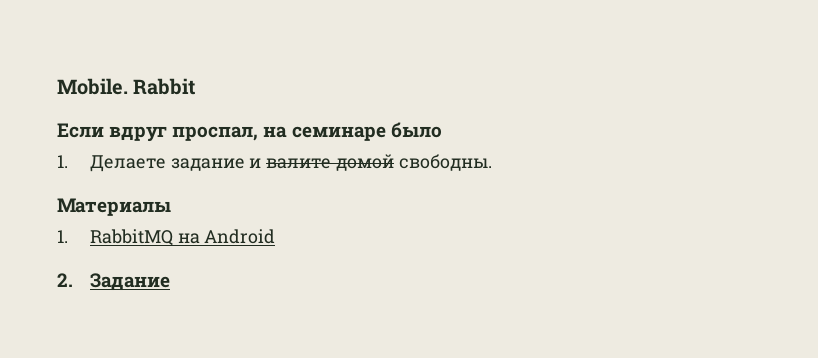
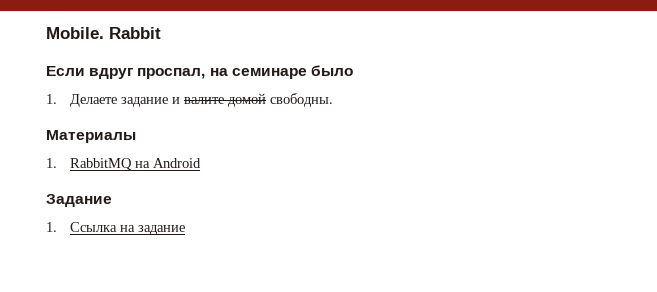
- 2. Задание
+ Задание
+ 1. Ссылка на задание

